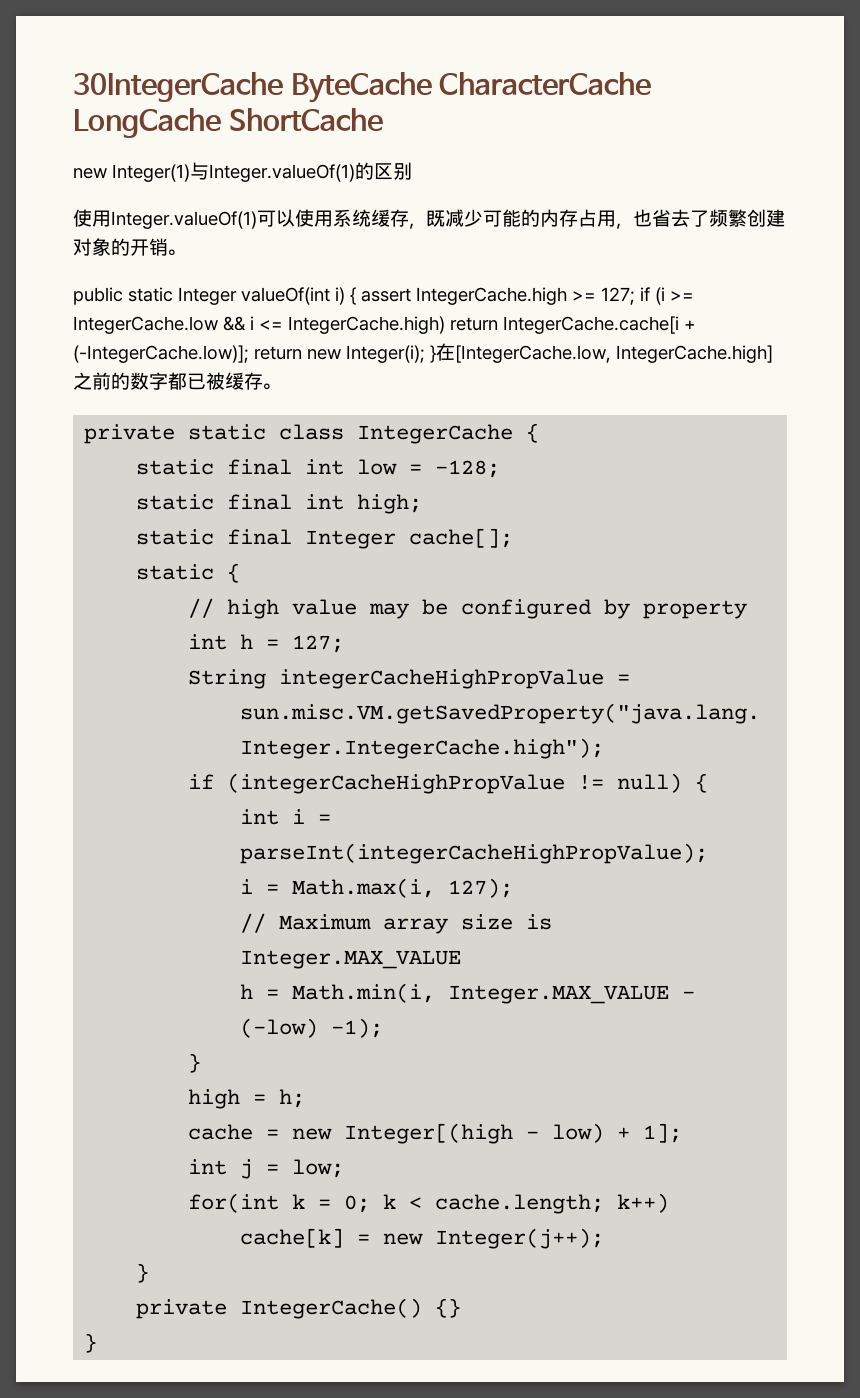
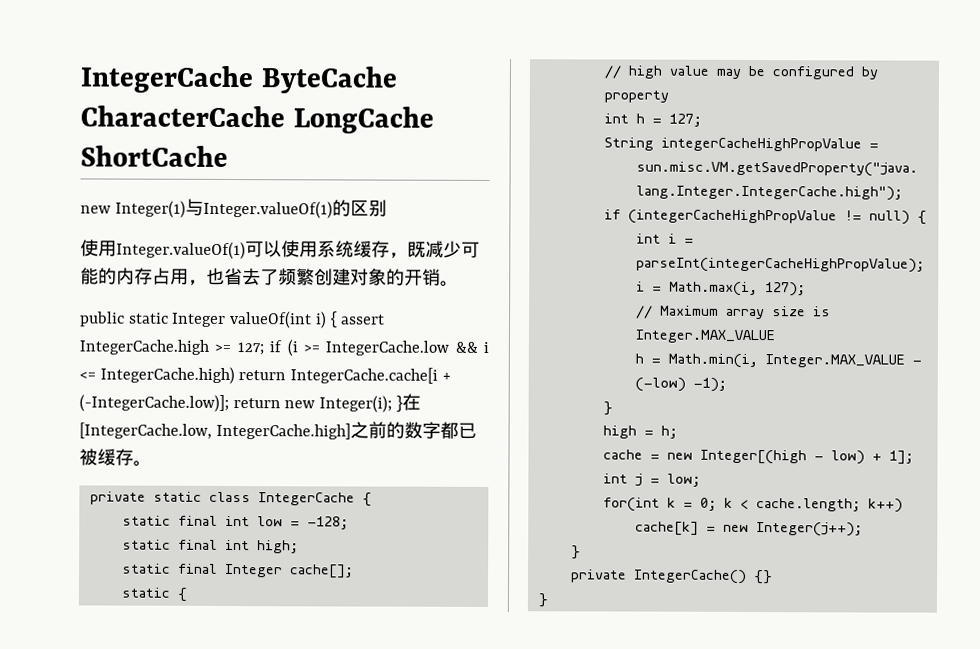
- 30IntegerCache ByteCache CharacterCache LongCache ShortCache
+ IntegerCache ByteCache CharacterCache LongCache ShortCache

